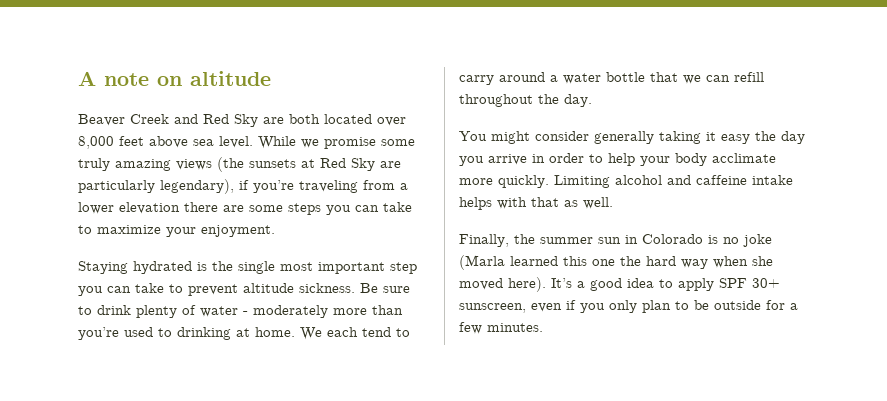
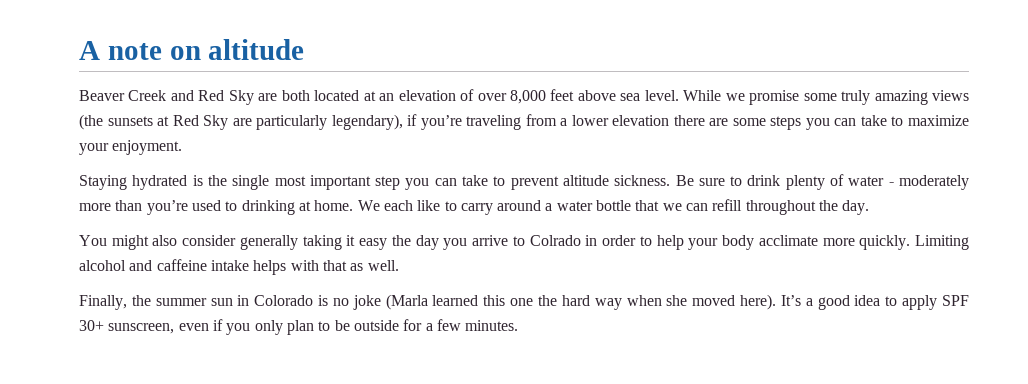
- Beaver Creek and Red Sky are both located over 8,000 feet above sea level.
+ Beaver Creek and Red Sky are both located at an elevation of over 8,000 feet above sea level.
- We each tend to carry around a water bottle that we can refill throughout the day.
+ We each like to carry around a water bottle that we can refill throughout the day.
- You might consider generally taking it easy the day you arrive in order to help your body acclimate more quickly.
+ You might also consider generally taking it easy the day you arrive to Colrado in order to help your body acclimate more quickly.

